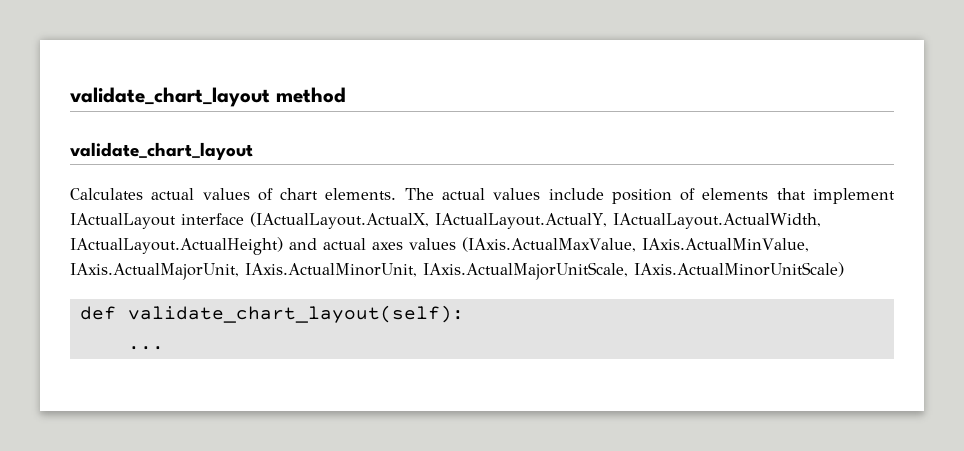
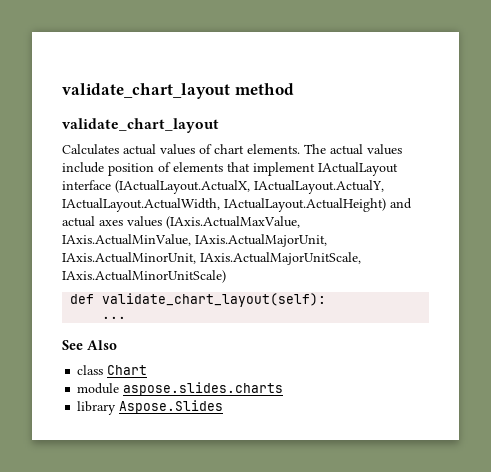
+ See Also
+ class Chart
+ module aspose.slides.charts
+ library Aspose.Slides

